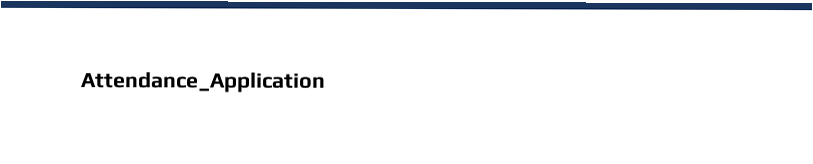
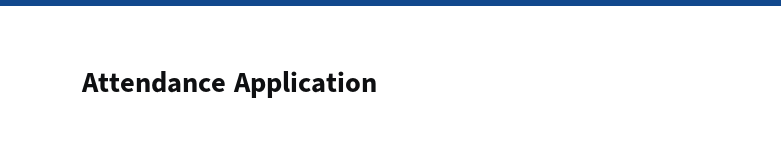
- Attendance_Application
+ Attendance Application

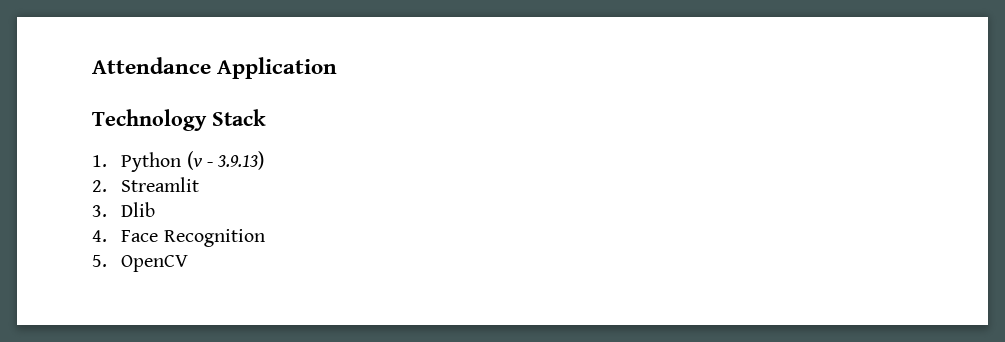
+ Technology Stack
+ 1. Python (v - 3.9.13)
+ 2. Streamlit
+ 3. Dlib
+ 4. Face Recognition
+ 5. OpenCV

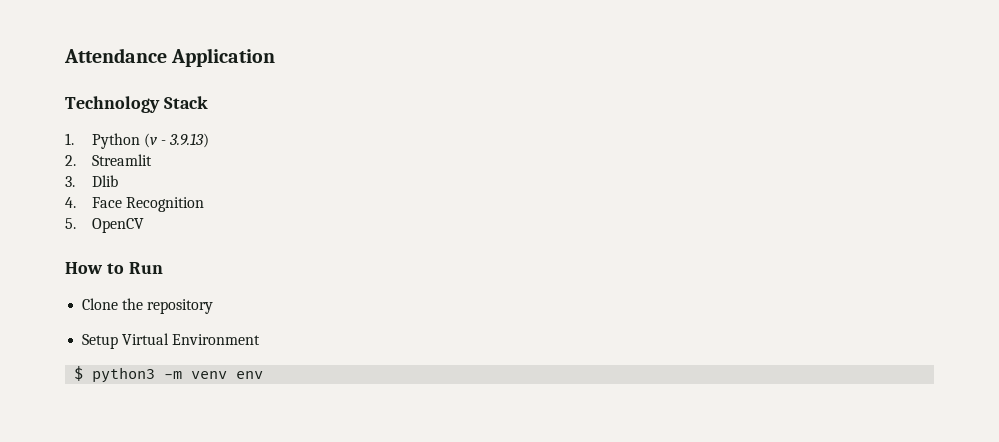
+ How to Run
+ Clone the repository
+ Setup Virtual Environment
+ $ python3 -m venv env

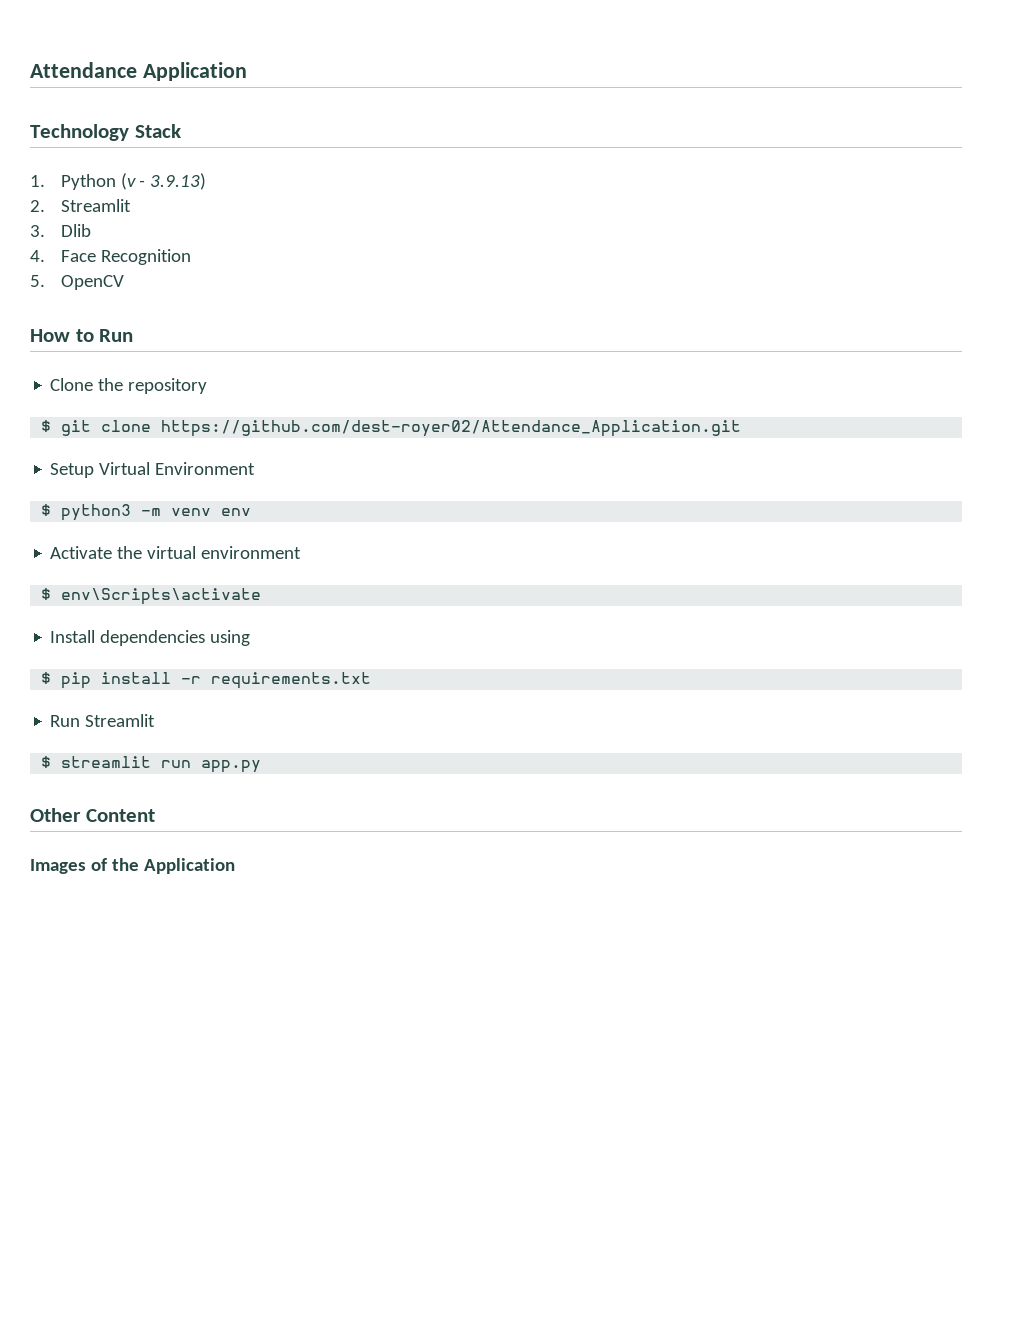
+ $ git clone https://github.com/dest-royer02/Attendance_Application.git
+ Activate the virtual environment
+ $ env\Scripts\activate
+ Install dependencies using
+ $ pip install -r requirements.txt
+ Run Streamlit
+ $ streamlit run app.py
+ Other Content
+ Images of the Application

